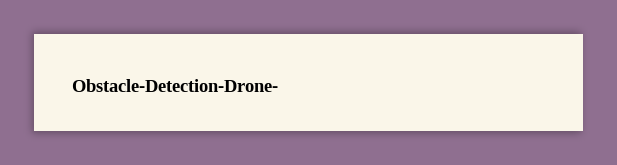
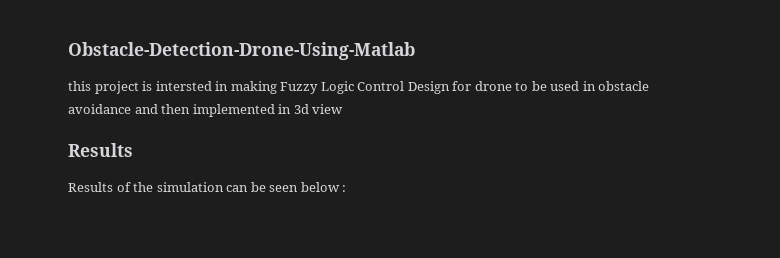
- Obstacle-Detection-Drone-
+ Obstacle-Detection-Drone-Using-Matlab
+ this project is intersted in making Fuzzy Logic Control Design for drone to be used in obstacle avoidance and then implemented in 3d view
+ Results
+ Results of the simulation can be seen below :

